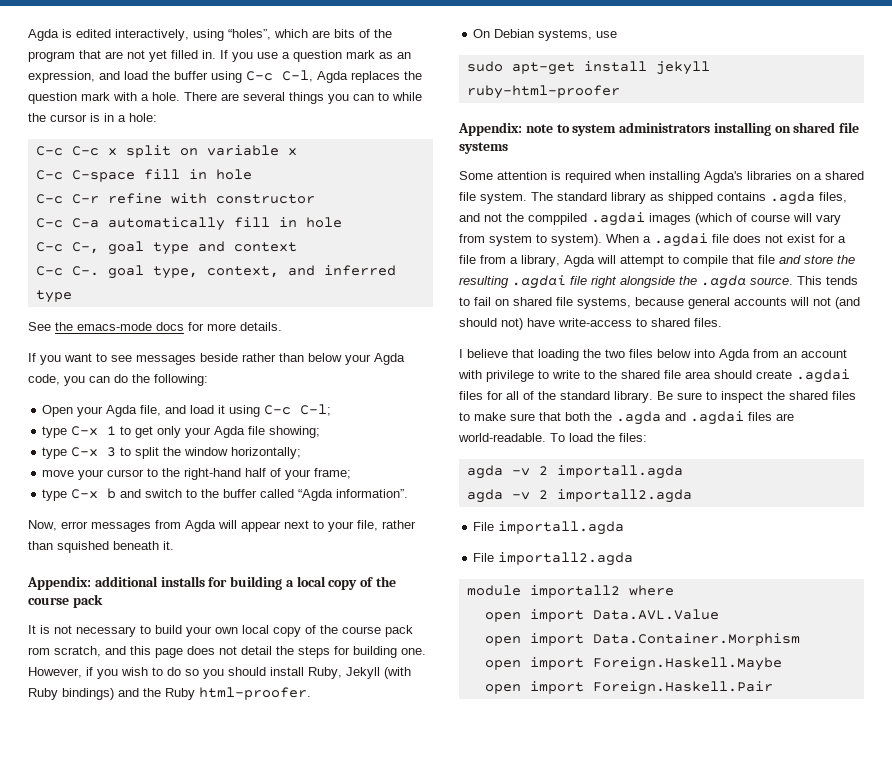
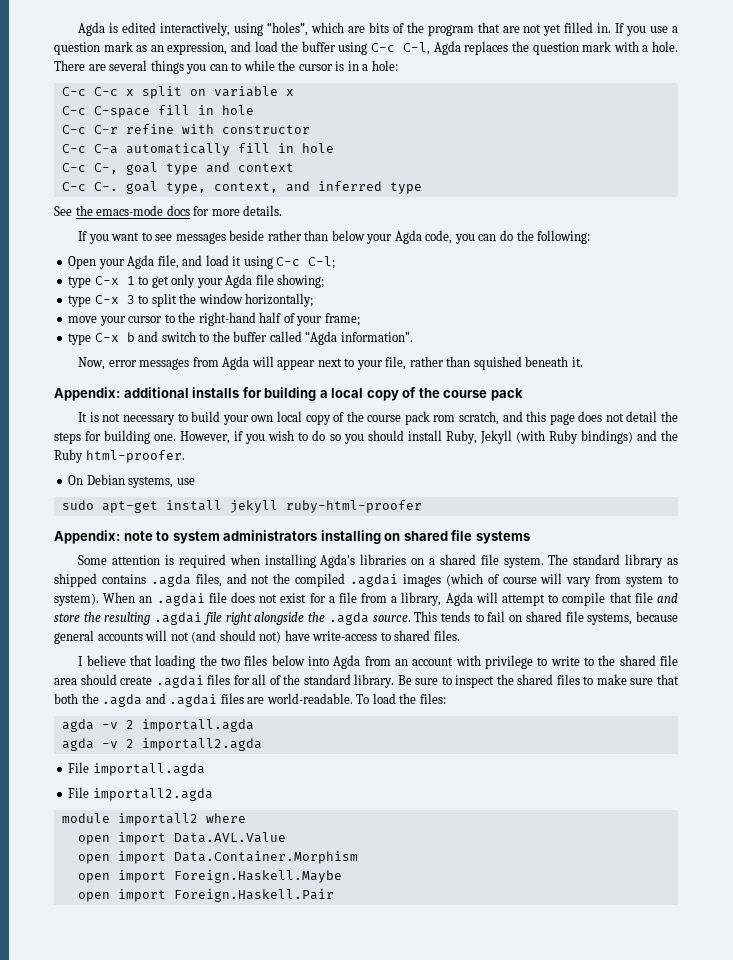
- The standard library as shipped contains .agda files, and not the comppiled .agdai images (which of course will vary from system to system).
+ The standard library as shipped contains .agda files, and not the compiled .agdai images (which of course will vary from system to system).
- When a .agdai file does not exist for a file from a library, Agda will attempt to compile that file and store the resulting .agdai file right alongside the .agda source.
+ When an .agdai file does not exist for a file from a library, Agda will attempt to compile that file and store the resulting .agdai file right alongside the .agda source.

